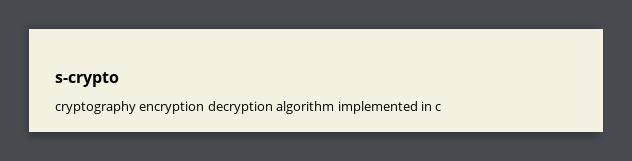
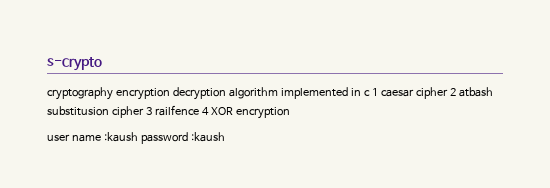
- cryptography encryption decryption algorithm implemented in c
+ cryptography encryption decryption algorithm implemented in c 1 caesar cipher 2 atbash substitusion cipher 3 railfence 4 XOR encryption
+ user name :kaush password :kaush

